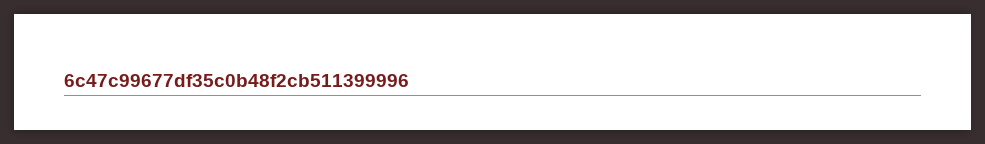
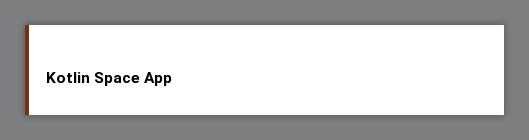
- 6c47c99677df35c0b48f2cb511399996
+ Kotlin Space App

